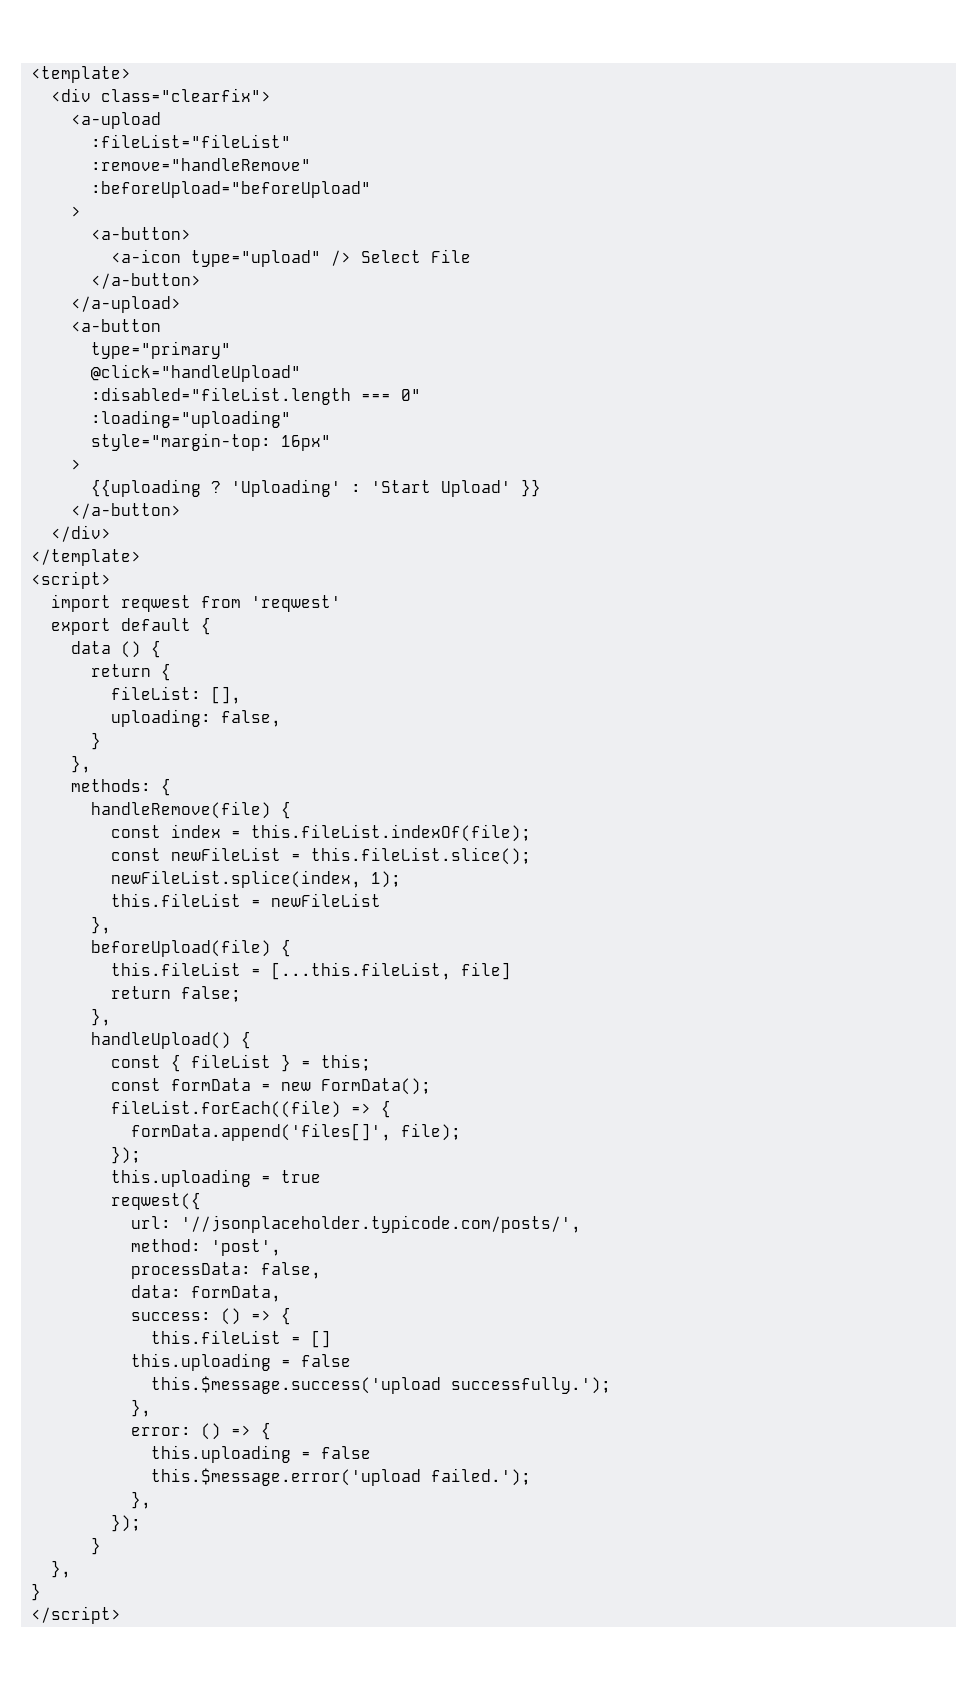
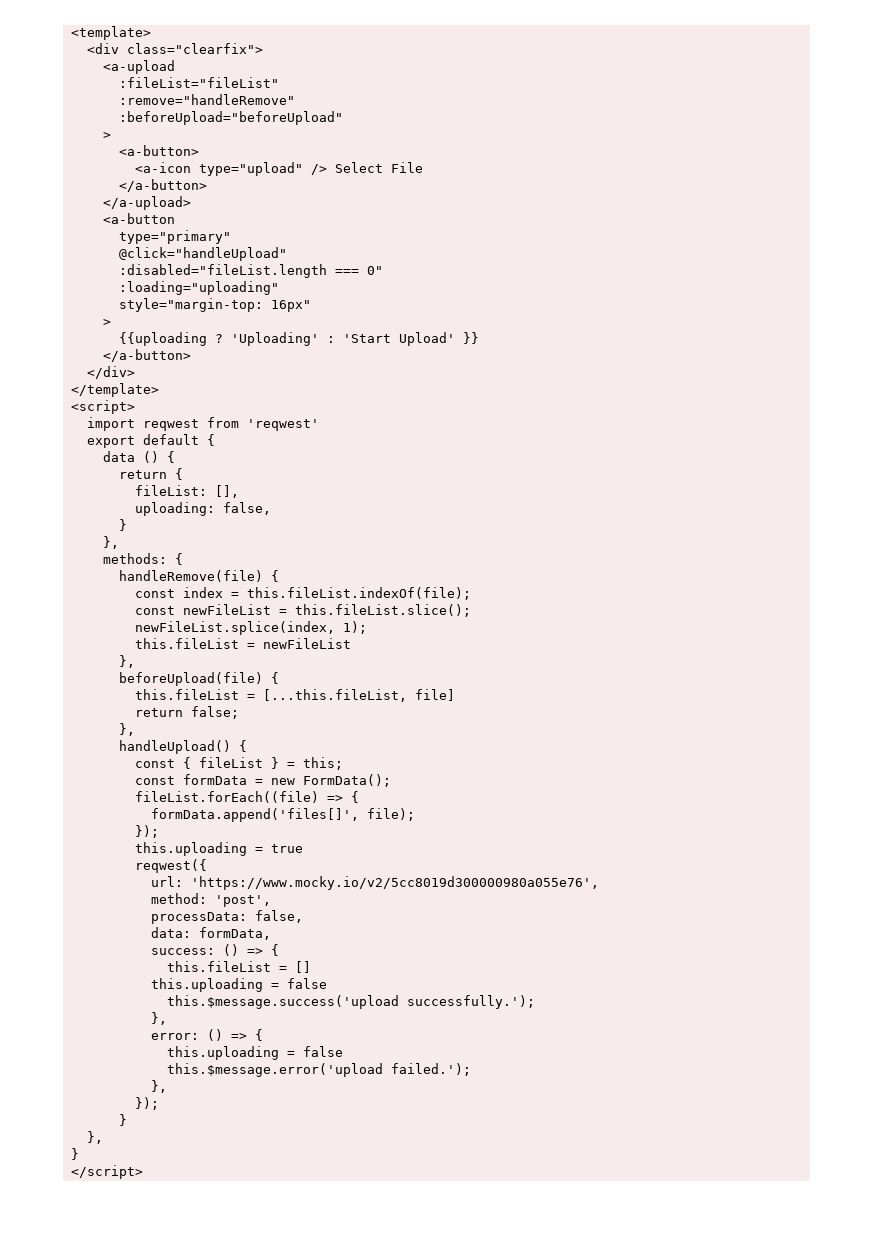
- url: '//jsonplaceholder.typicode.com/posts/',
+ url: 'https://www.mocky.io/v2/5cc8019d300000980a055e76',

